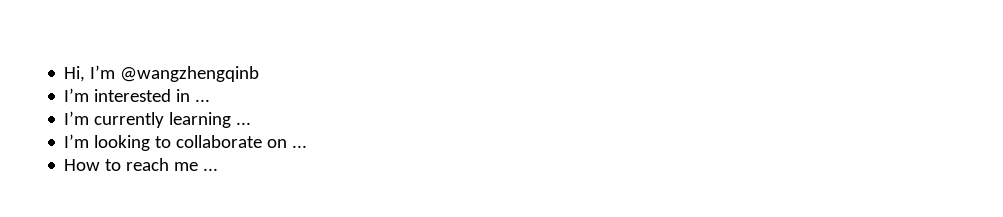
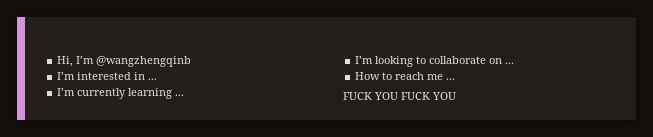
+ FUCK YOU FUCK YOU

